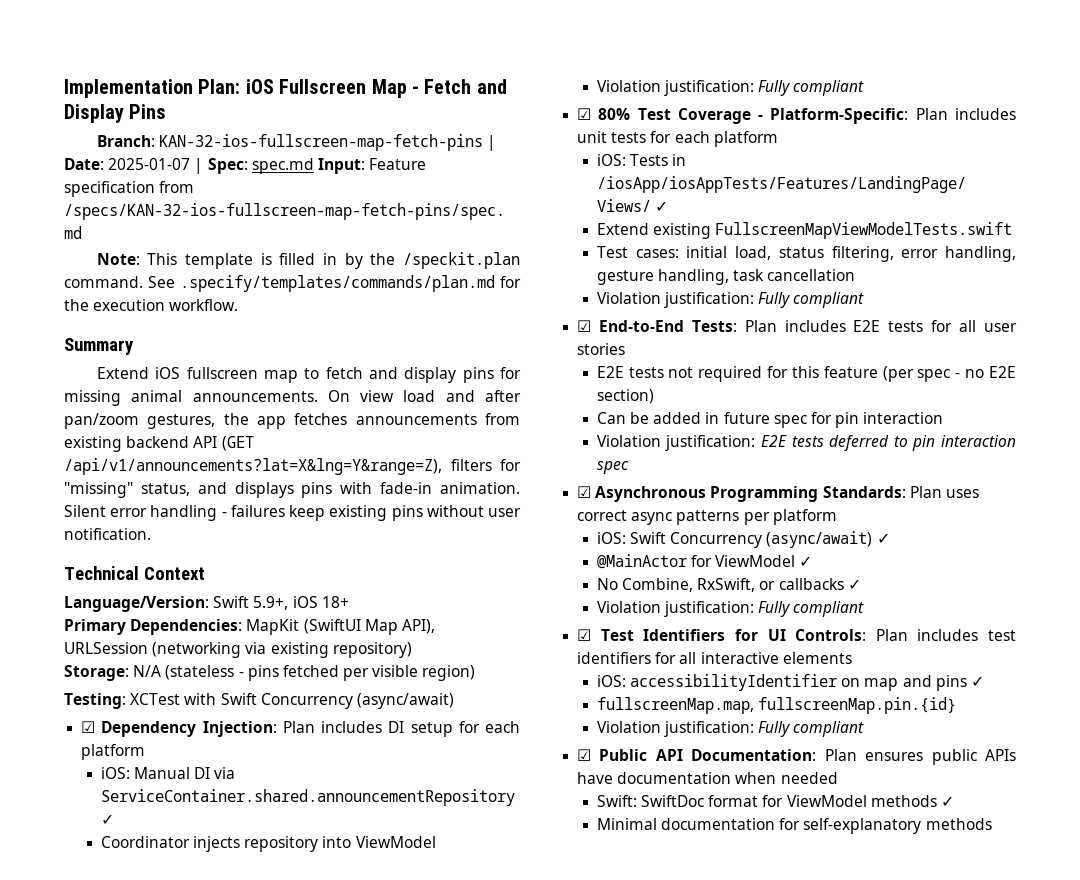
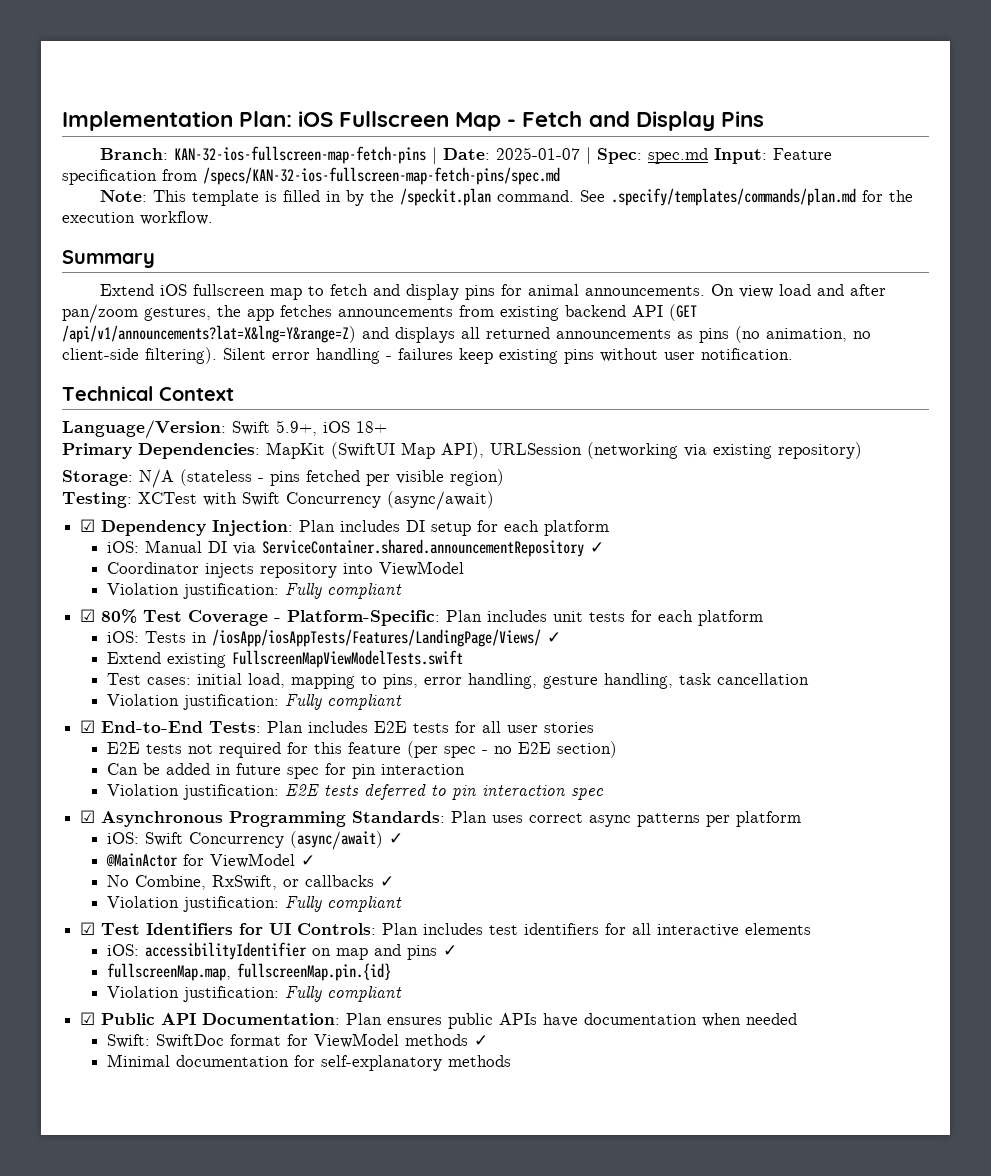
- Extend iOS fullscreen map to fetch and display pins for missing animal announcements.
+ Extend iOS fullscreen map to fetch and display pins for animal announcements.
- On view load and after pan/zoom gestures, the app fetches announcements from existing backend API (GET /api/v1/announcements?lat=X&lng=Y&range=Z), filters for "missing" status, and displays pins with fade-in animation.
+ On view load and after pan/zoom gestures, the app fetches announcements from existing backend API (GET /api/v1/announcements?lat=X&lng=Y&range=Z) and displays all returned announcements as pins (no animation, no client-side filtering).
- Test cases: initial load, status filtering, error handling, gesture handling, task cancellation
+ Test cases: initial load, mapping to pins, error handling, gesture handling, task cancellation

